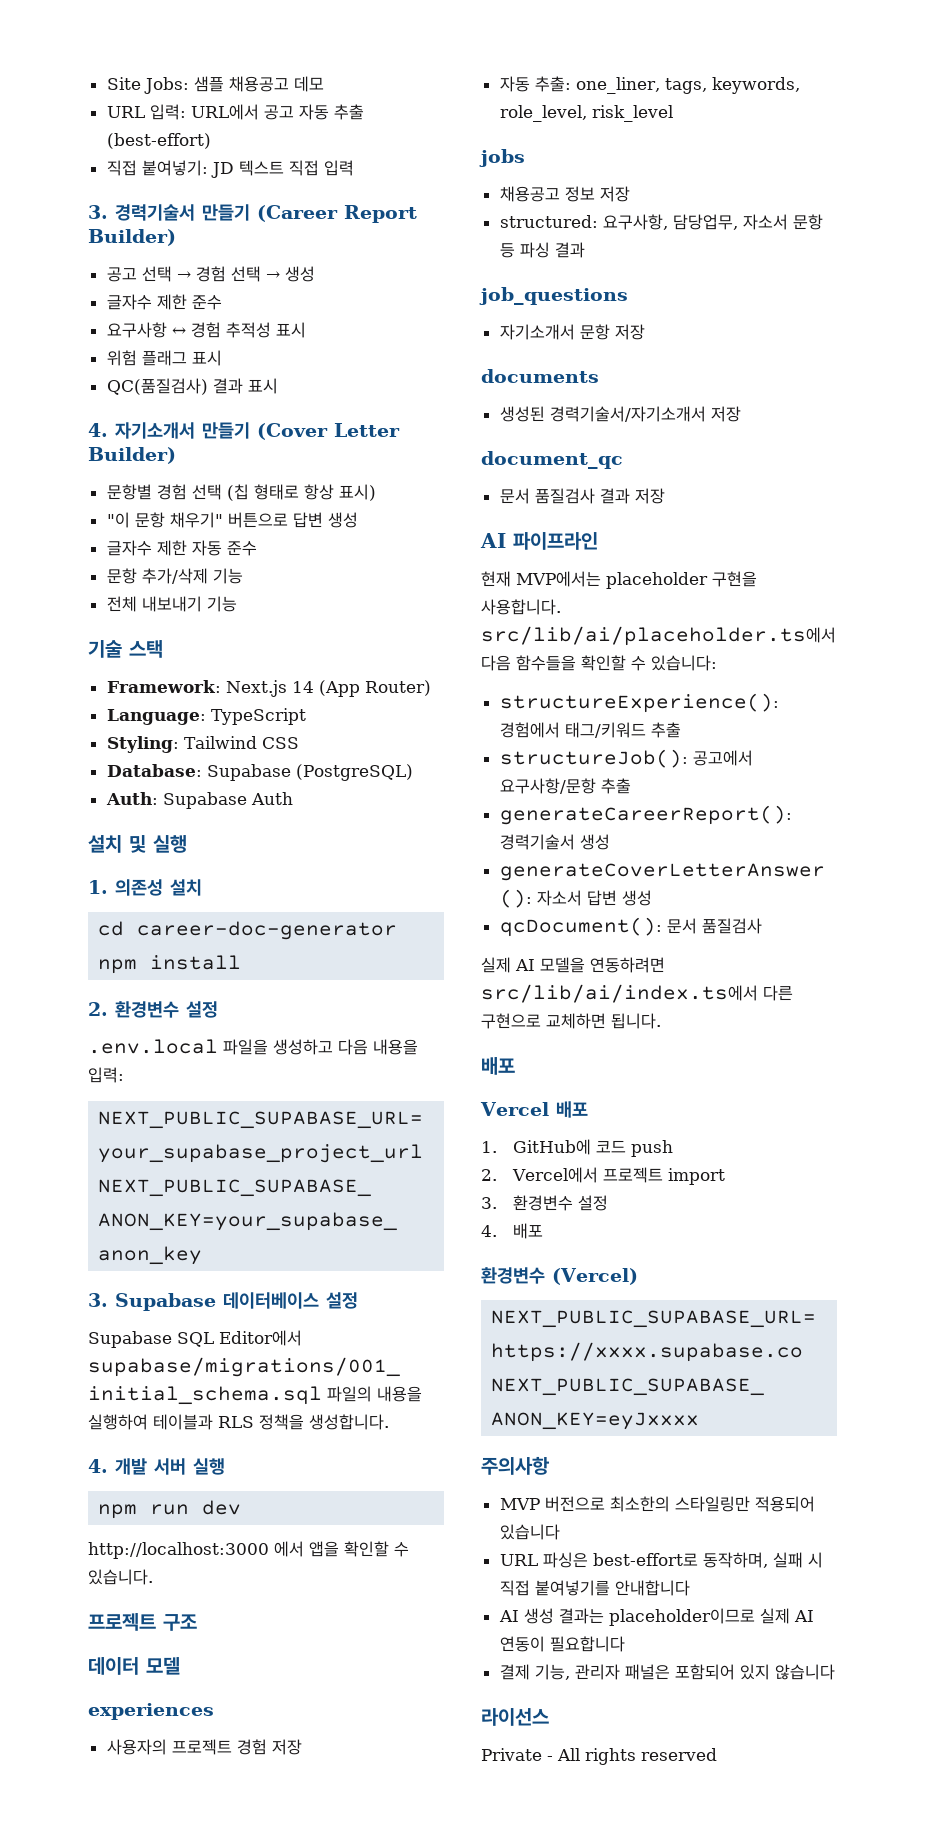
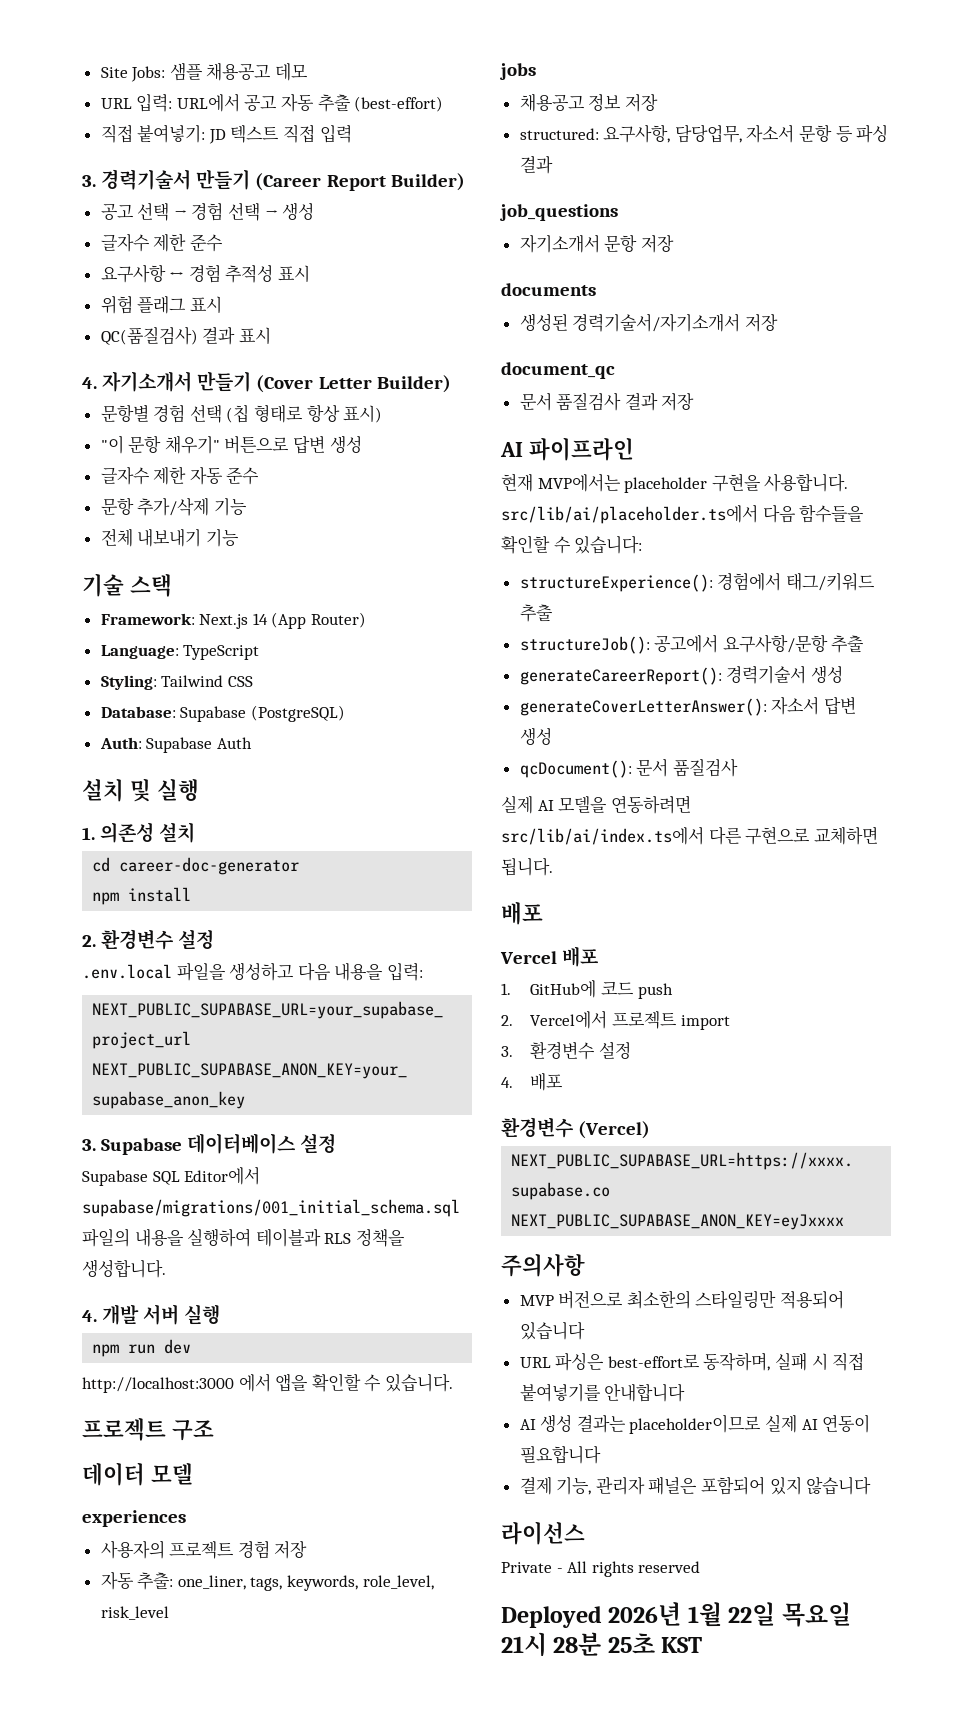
+ Deployed 2026년 1월 22일 목요일 21시 28분 25초 KST

